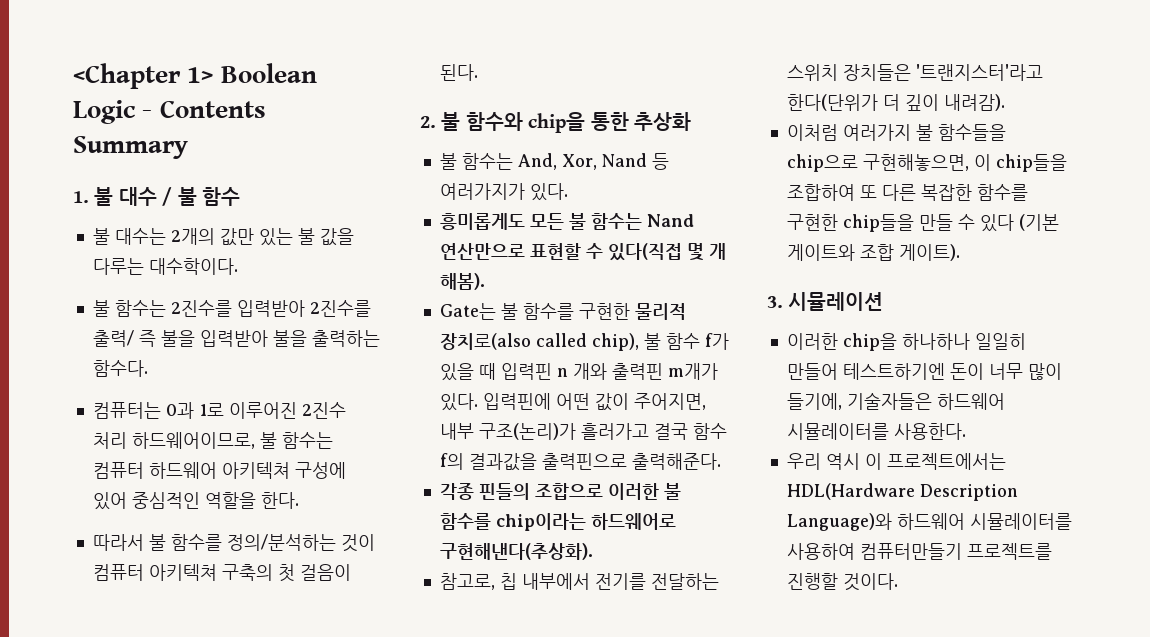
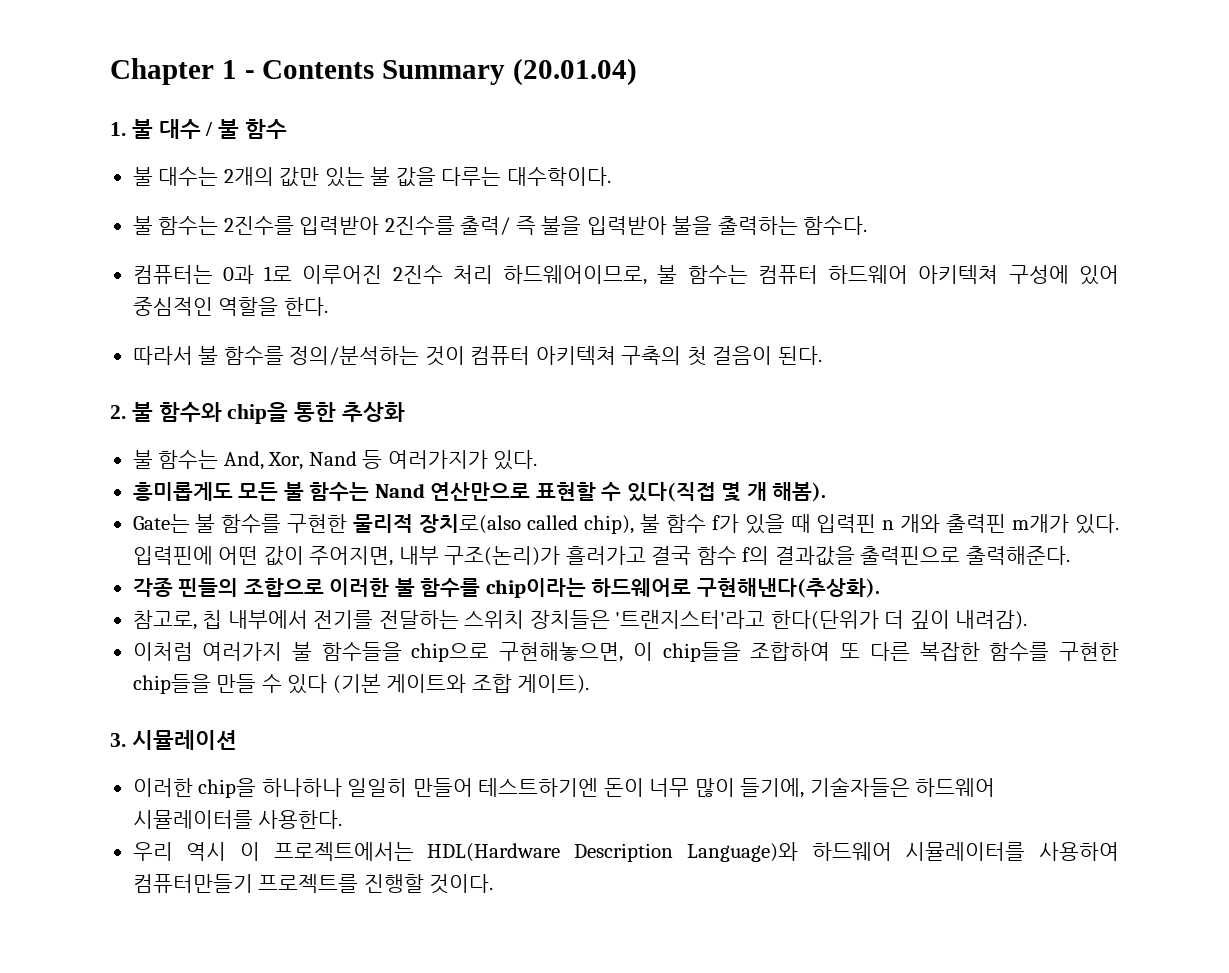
- <Chapter 1> Boolean Logic - Contents Summary
+ Chapter 1 - Contents Summary (20.01.04)

